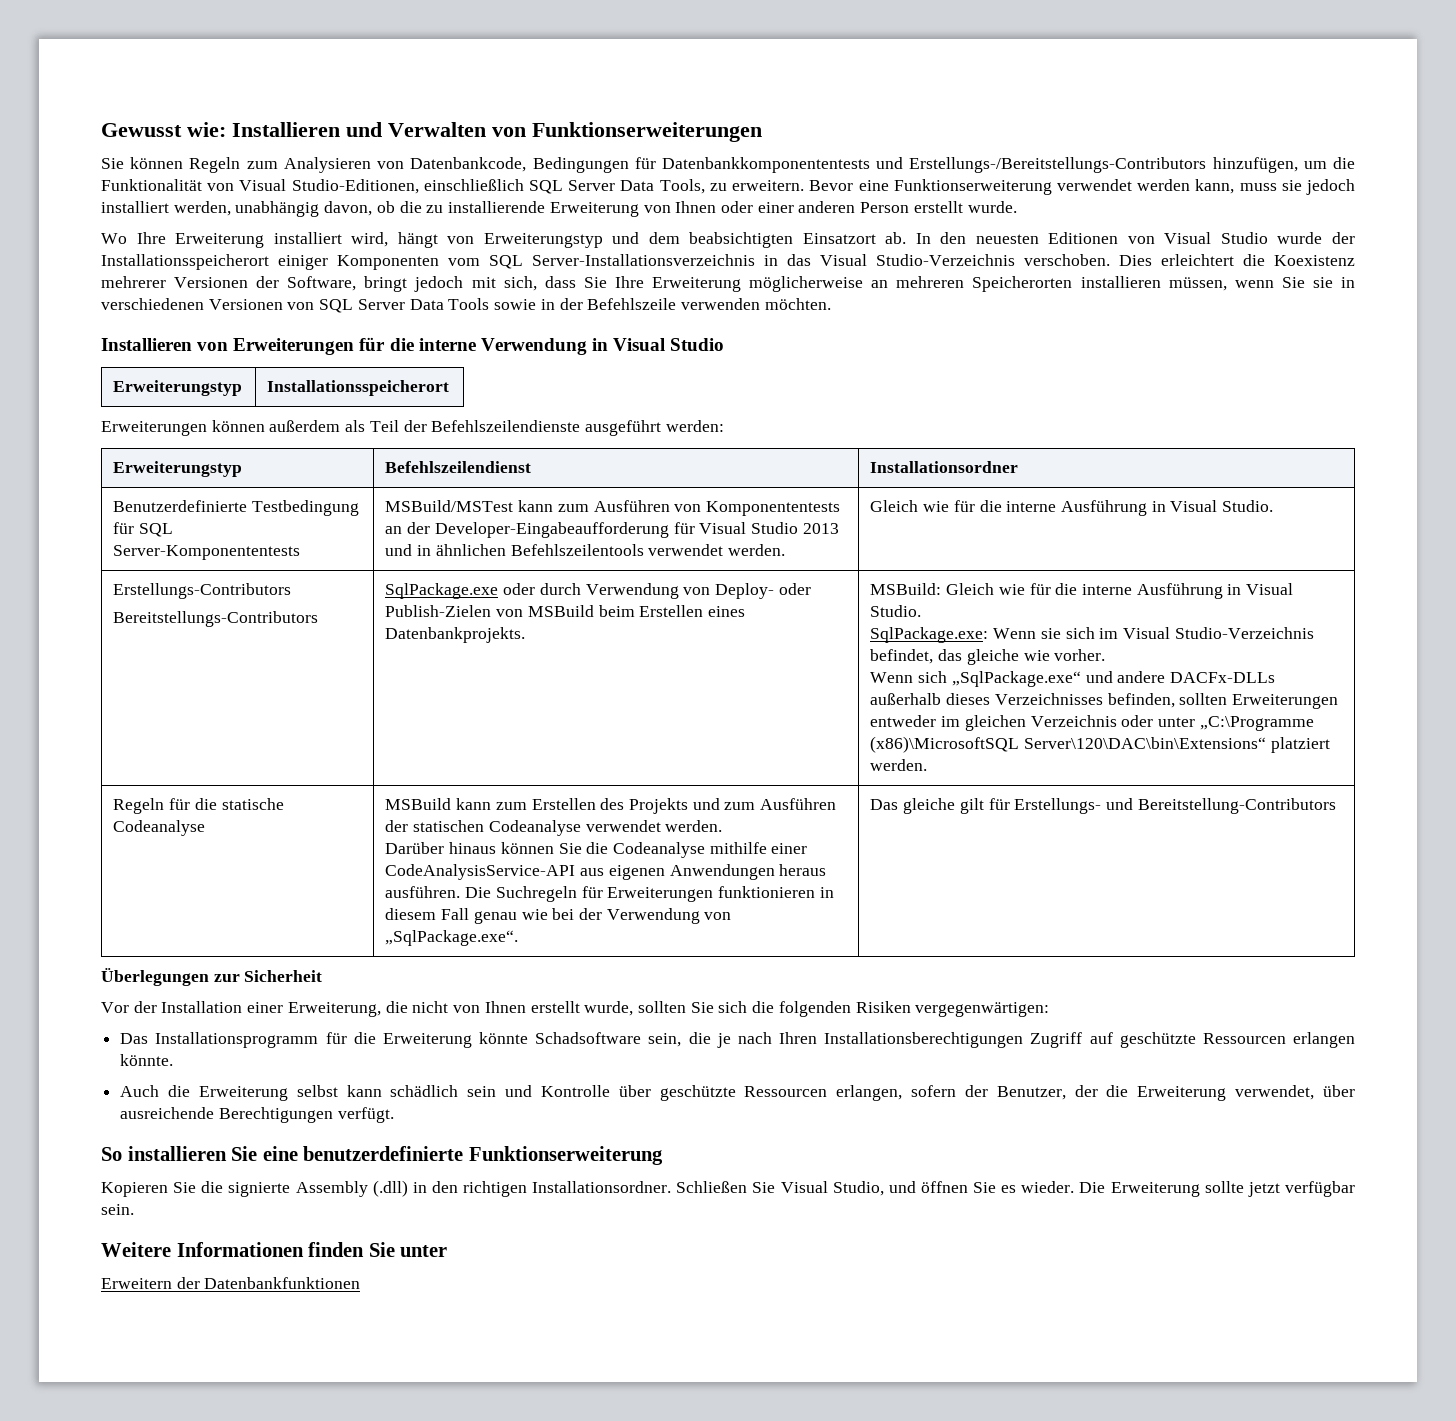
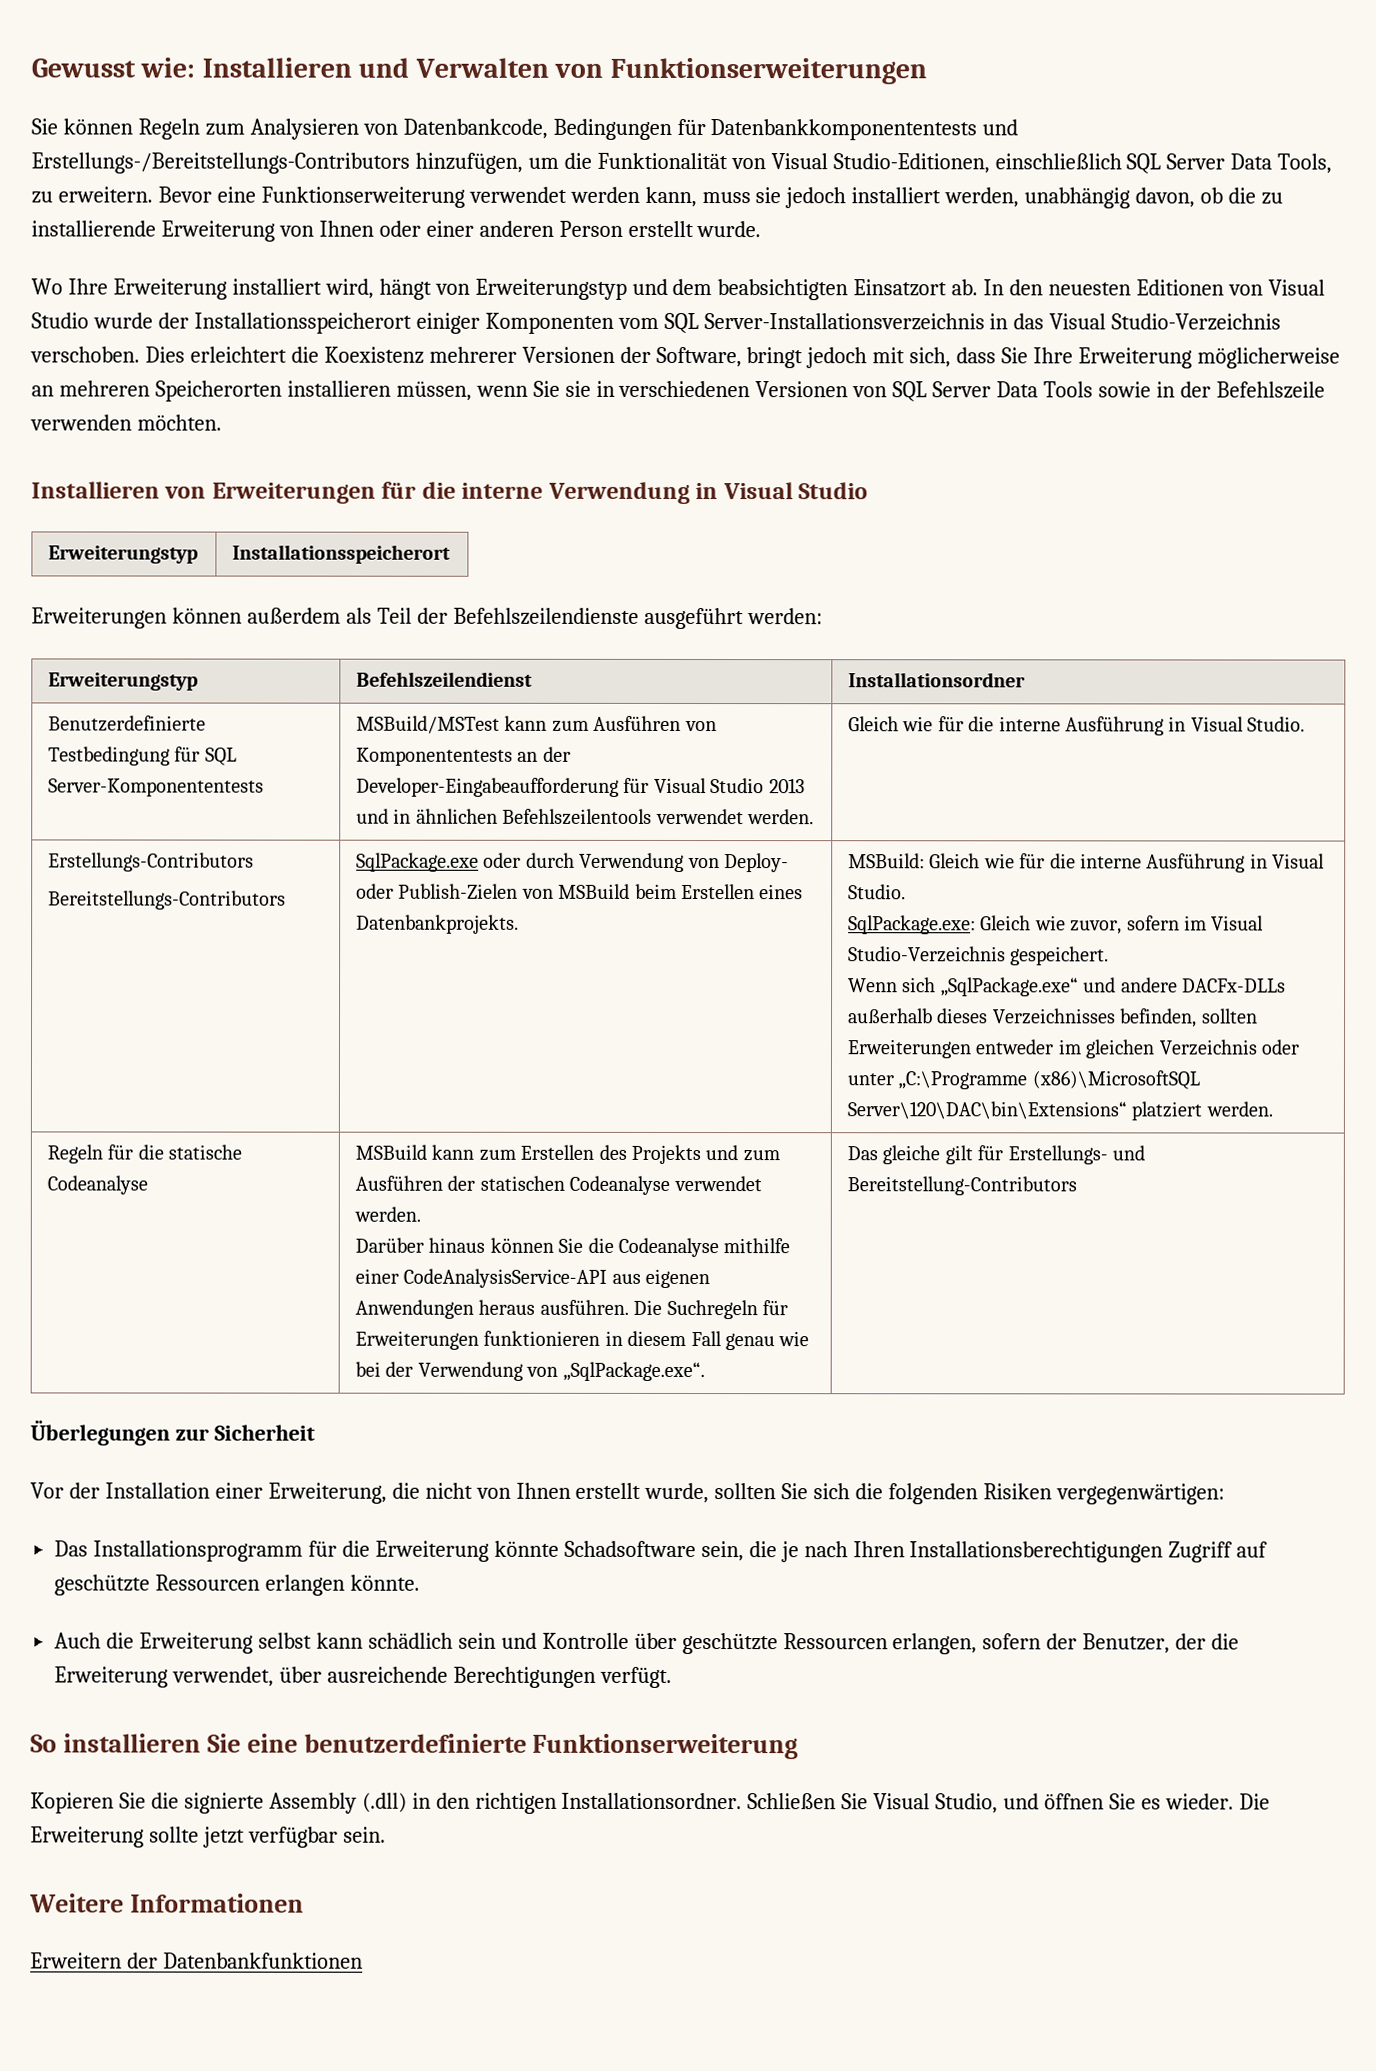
- SqlPackage.exe: Wenn sie sich im Visual Studio-Verzeichnis befindet, das gleiche wie vorher.
+ SqlPackage.exe: Gleich wie zuvor, sofern im Visual Studio-Verzeichnis gespeichert.
- Weitere Informationen finden Sie unter
+ Weitere Informationen

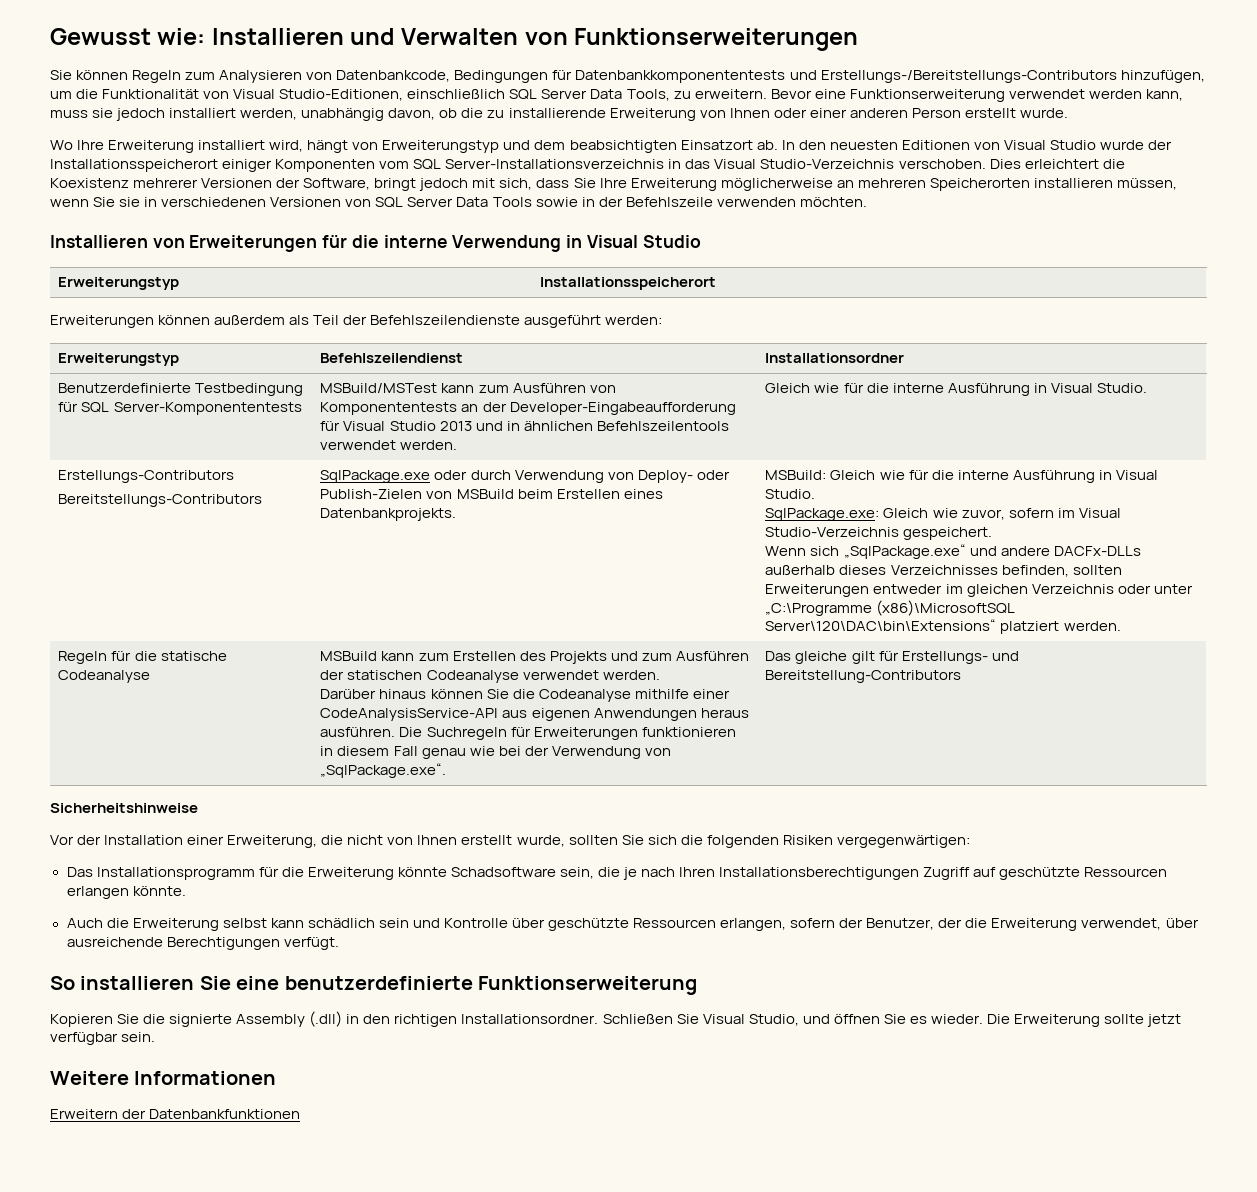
- Überlegungen zur Sicherheit
+ Sicherheitshinweise

